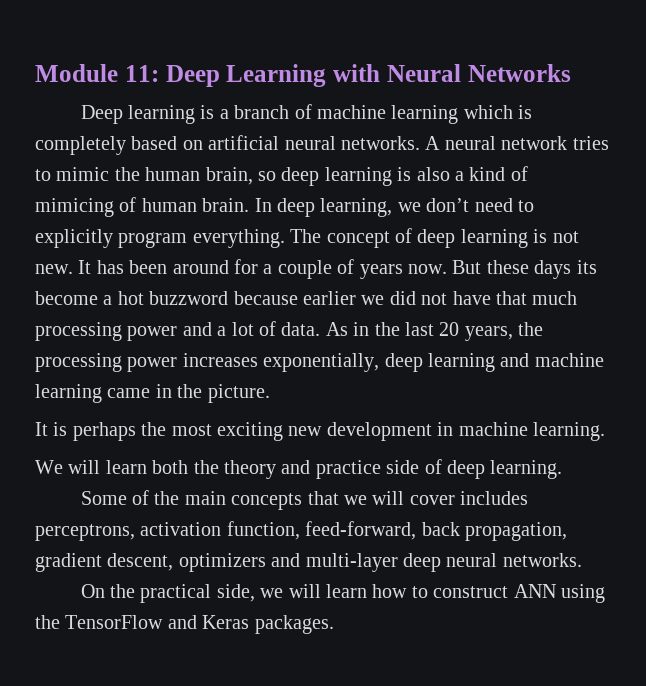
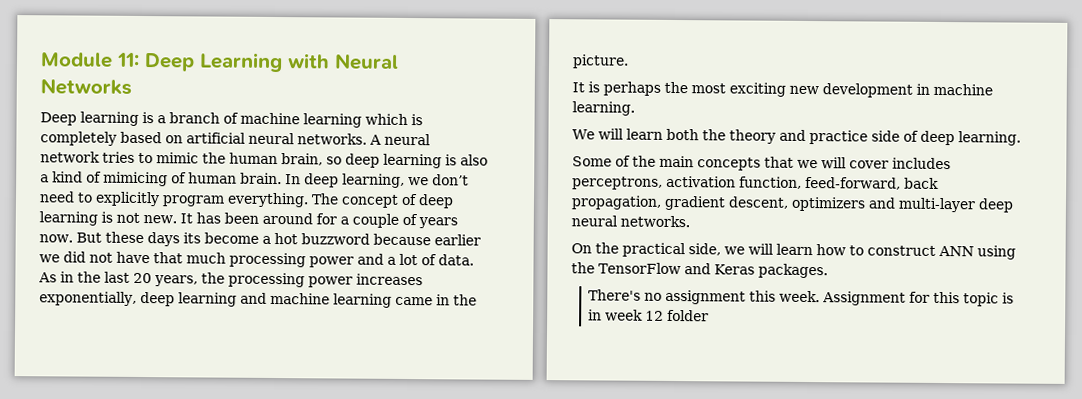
+ There's no assignment this week. Assignment for this topic is in week 12 folder

